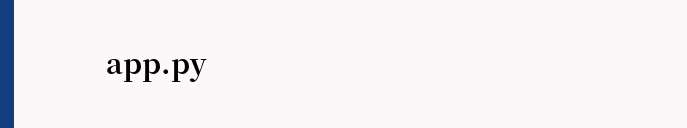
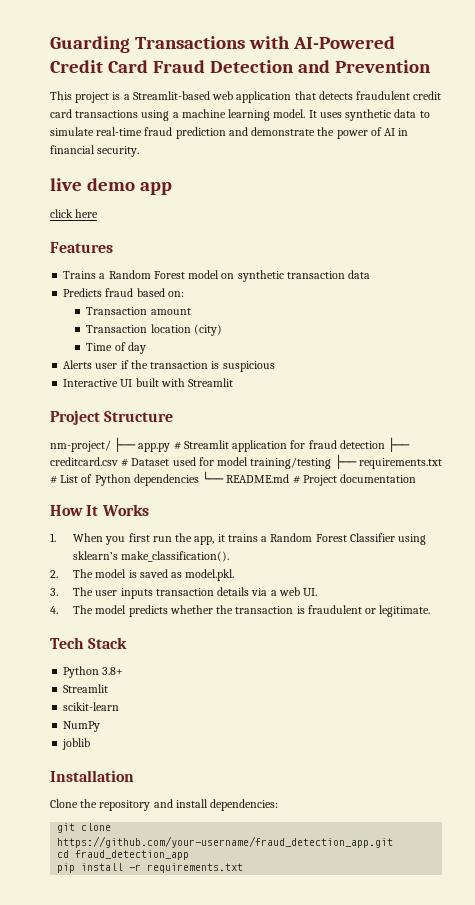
- app.py
+ Guarding Transactions with AI-Powered Credit Card Fraud Detection and Prevention
+ This project is a Streamlit-based web application that detects fraudulent credit card transactions using a machine learning model. It uses synthetic data to simulate real-time fraud prediction and demonstrate the power of AI in financial security.
+ live demo app
+ click here
+ Features
+ Trains a Random Forest model on synthetic transaction data
+ Predicts fraud based on:
+ Transaction amount
+ Transaction location (city)
+ Time of day
+ Alerts user if the transaction is suspicious
+ Interactive UI built with Streamlit
+ Project Structure
+ nm-project/ ├── app.py # Streamlit application for fraud detection ├── creditcard.csv # Dataset used for model training/testing ├── requirements.txt # List of Python dependencies └── README.md # Project documentation
+ How It Works
+ 1. When you first run the app, it trains a Random Forest Classifier using sklearn’s make_classification().
+ 2. The model is saved as model.pkl.
+ 3. The user inputs transaction details via a web UI.
+ 4. The model predicts whether the transaction is fraudulent or legitimate.
+ Tech Stack
+ Python 3.8+
+ Streamlit
+ scikit-learn
+ NumPy
+ joblib
+ Installation
+ Clone the repository and install dependencies:
+ git clone https://github.com/your-username/fraud_detection_app.git
+ cd fraud_detection_app
+ pip install -r requirements.txt

